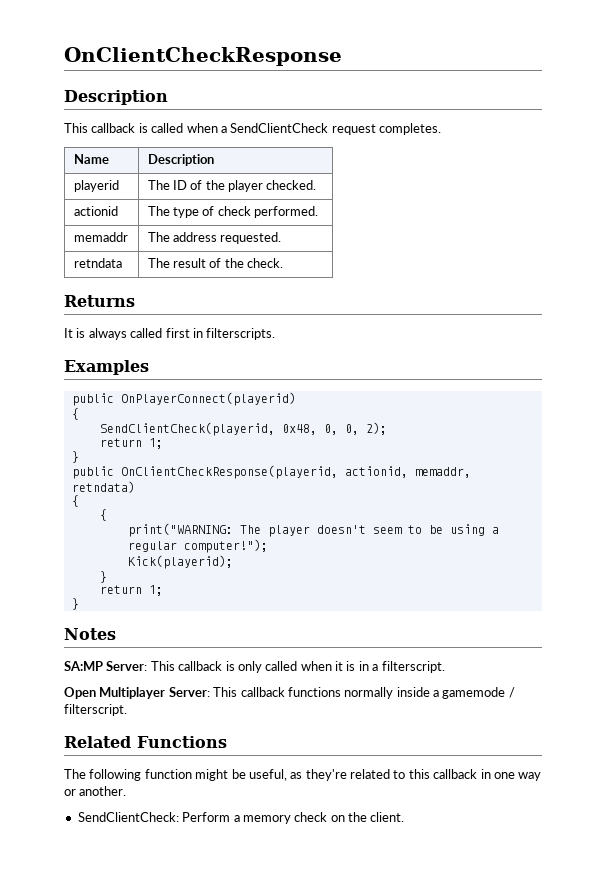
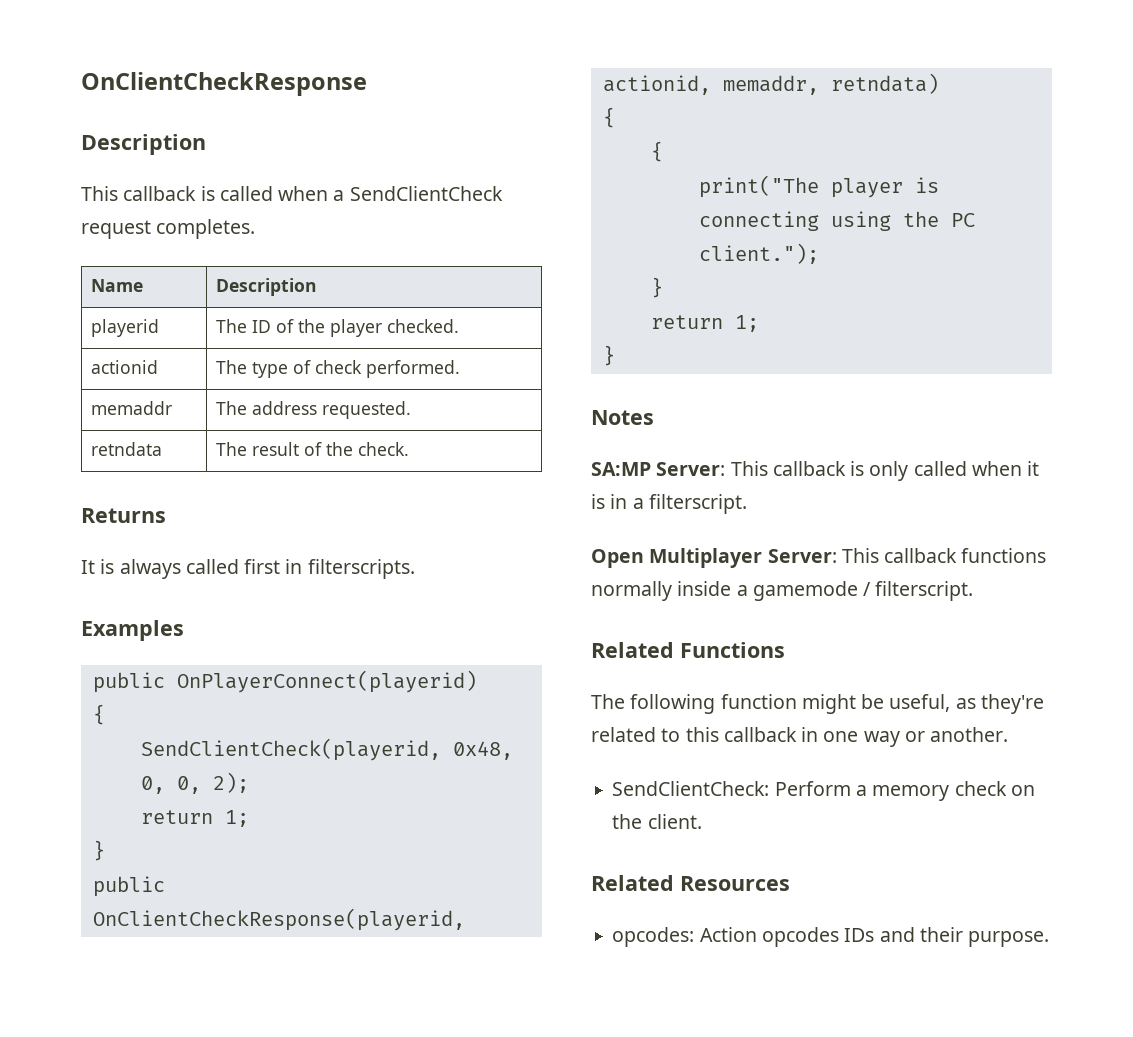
- print("WARNING: The player doesn't seem to be using a regular computer!");
- Kick(playerid);
+ print("The player is connecting using the PC client.");
+ Related Resources
+ opcodes: Action opcodes IDs and their purpose.

